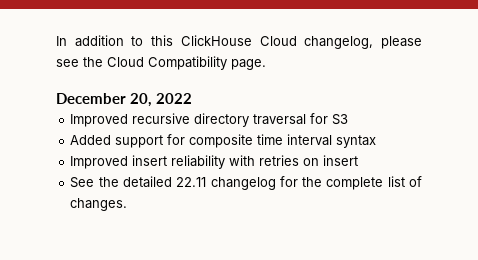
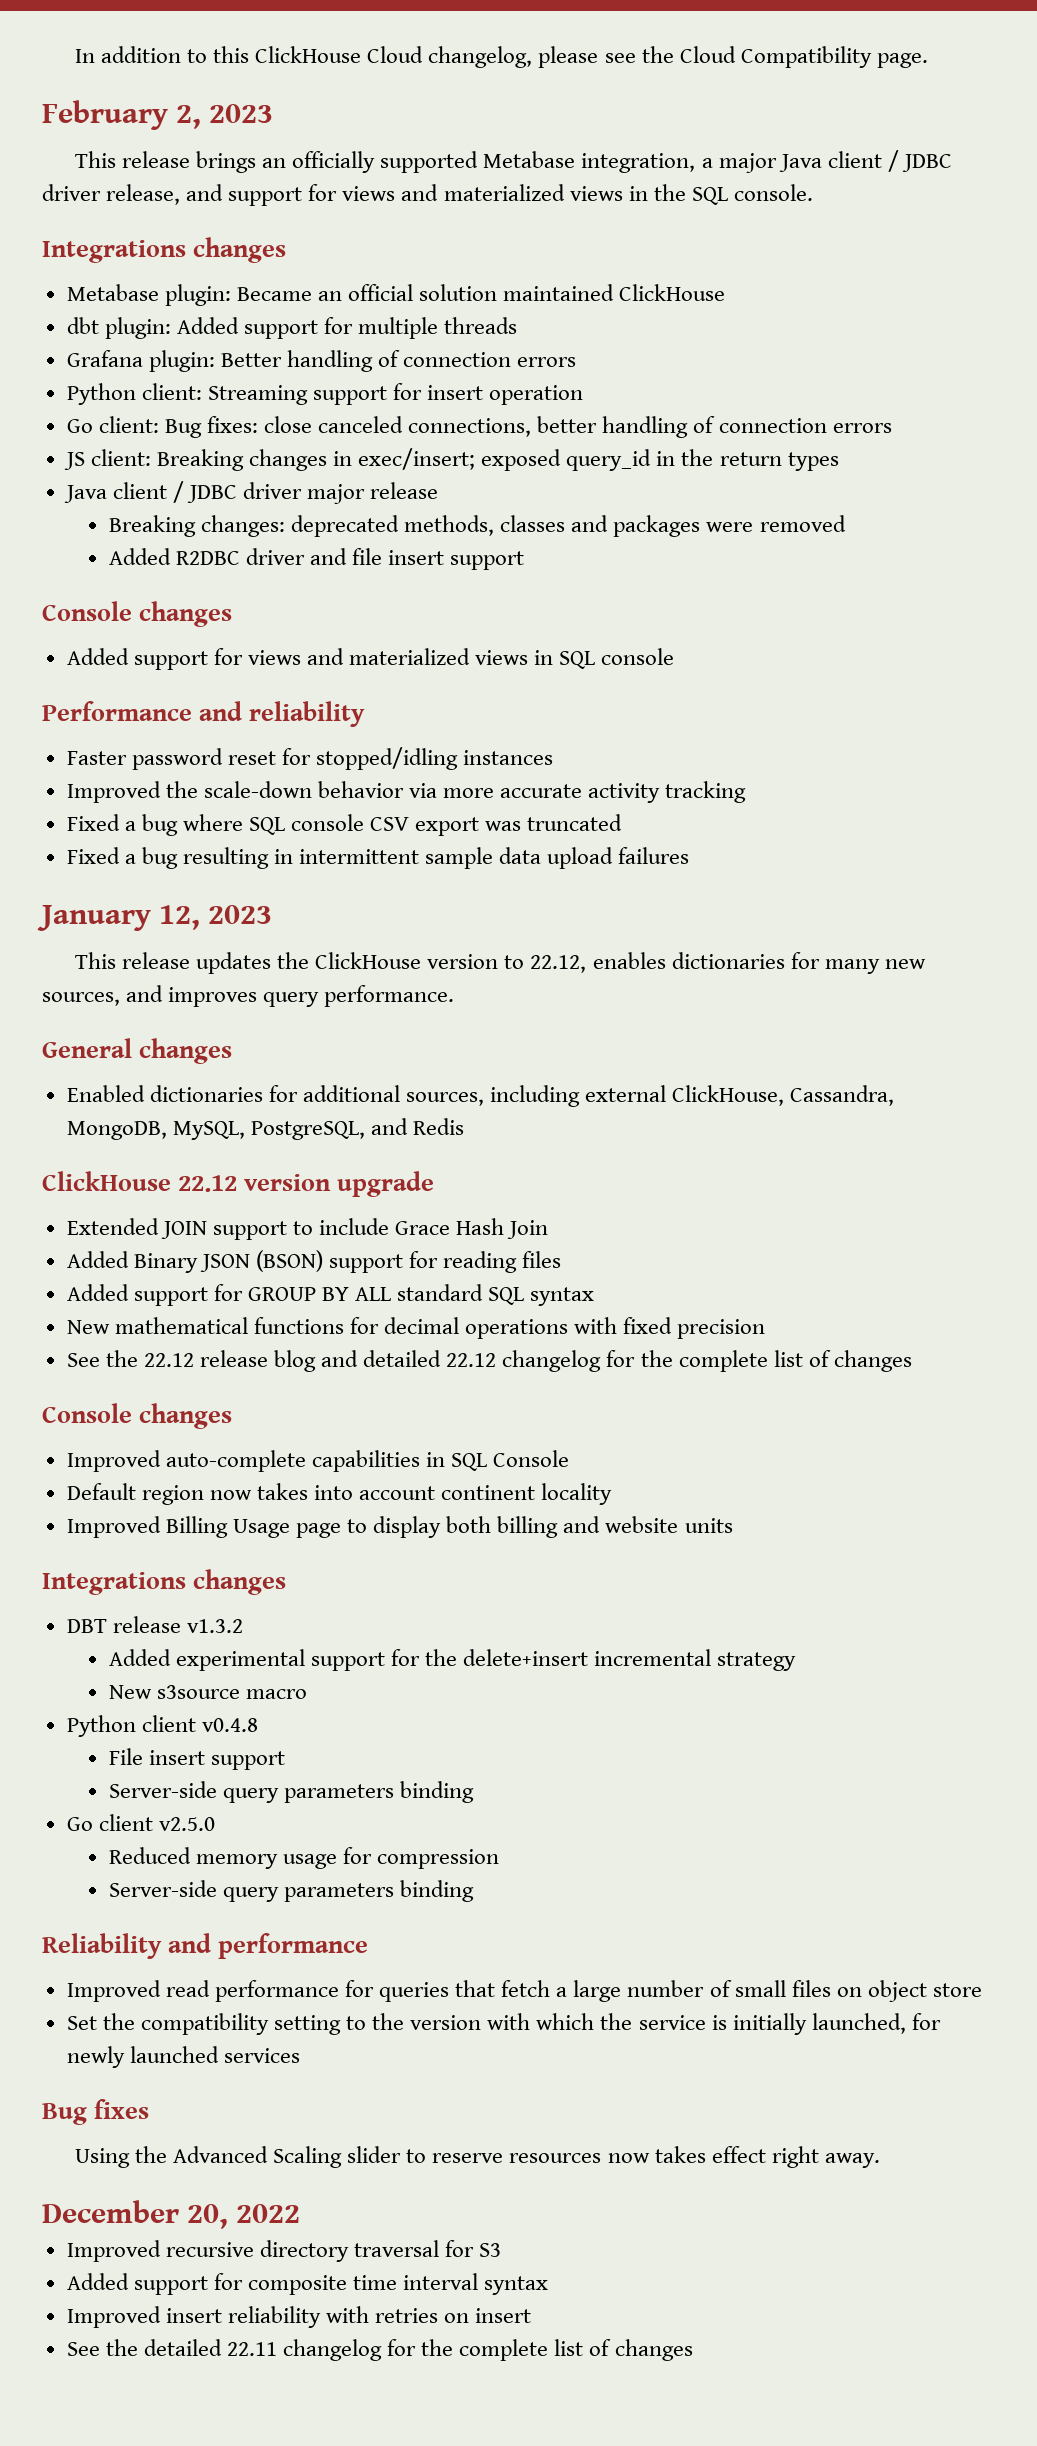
+ February 2, 2023
+ This release brings an officially supported Metabase integration, a major Java client / JDBC driver release, and support for views and materialized views in the SQL console.
+ Integrations changes
+ Metabase plugin: Became an official solution maintained ClickHouse
+ dbt plugin: Added support for multiple threads
+ Grafana plugin: Better handling of connection errors
+ Python client: Streaming support for insert operation
+ Go client: Bug fixes: close canceled connections, better handling of connection errors
+ JS client: Breaking changes in exec/insert; exposed query_id in the return types
+ Java client / JDBC driver major release
+ Breaking changes: deprecated methods, classes and packages were removed
+ Added R2DBC driver and file insert support
+ Console changes
+ Added support for views and materialized views in SQL console
+ Performance and reliability
+ Faster password reset for stopped/idling instances
+ Improved the scale-down behavior via more accurate activity tracking
+ Fixed a bug where SQL console CSV export was truncated
+ Fixed a bug resulting in intermittent sample data upload failures
+ January 12, 2023
+ This release updates the ClickHouse version to 22.12, enables dictionaries for many new sources, and improves query performance.
+ General changes
+ Enabled dictionaries for additional sources, including external ClickHouse, Cassandra, MongoDB, MySQL, PostgreSQL, and Redis
+ ClickHouse 22.12 version upgrade
+ Extended JOIN support to include Grace Hash Join
+ Added Binary JSON (BSON) support for reading files
+ Added support for GROUP BY ALL standard SQL syntax
+ New mathematical functions for decimal operations with fixed precision
+ See the 22.12 release blog and detailed 22.12 changelog for the complete list of changes
+ Console changes
+ Improved auto-complete capabilities in SQL Console
+ Default region now takes into account continent locality
+ Improved Billing Usage page to display both billing and website units
+ Integrations changes
+ DBT release v1.3.2
+ Added experimental support for the delete+insert incremental strategy
+ New s3source macro
+ Python client v0.4.8
+ File insert support
+ Server-side query parameters binding
+ Go client v2.5.0
+ Reduced memory usage for compression
+ Server-side query parameters binding
+ Reliability and performance
+ Improved read performance for queries that fetch a large number of small files on object store
+ Set the compatibility setting to the version with which the service is initially launched, for newly launched services
+ Bug fixes
+ Using the Advanced Scaling slider to reserve resources now takes effect right away.
- See the detailed 22.11 changelog for the complete list of changes.
+ See the detailed 22.11 changelog for the complete list of changes

